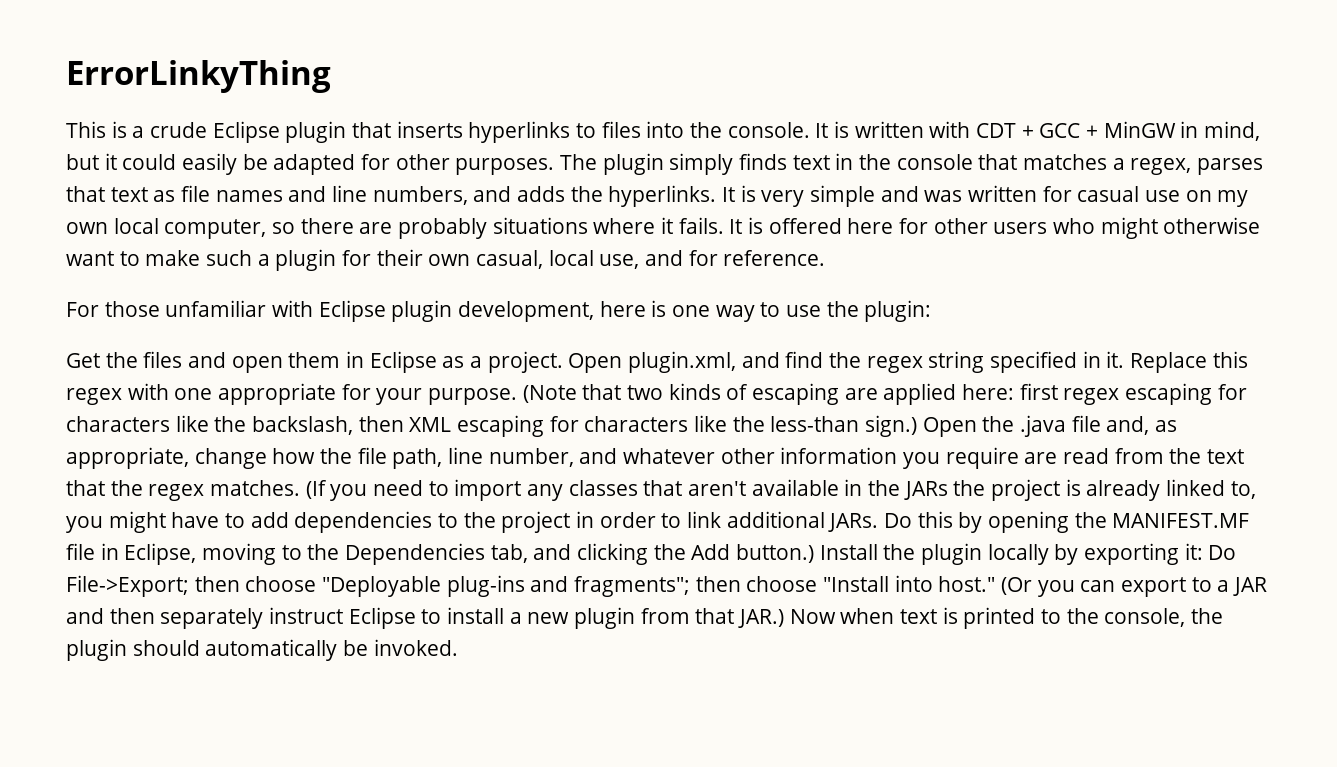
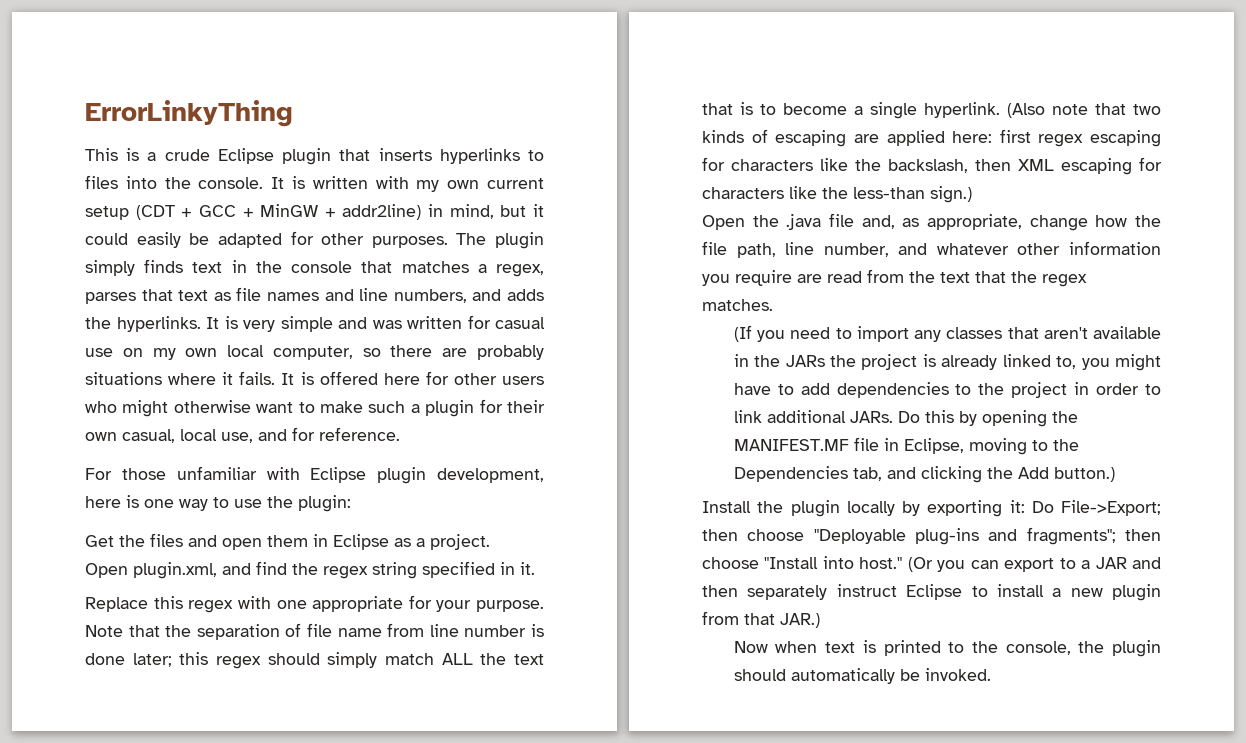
- It is written with CDT + GCC + MinGW in mind, but it could easily be adapted for other purposes.
+ It is written with my own current setup (CDT + GCC + MinGW + addr2line) in mind, but it could easily be adapted for other purposes.
- Get the files and open them in Eclipse as a project. Open plugin.xml, and find the regex string specified in it. Replace this regex with one appropriate for your purpose.
+ Get the files and open them in Eclipse as a project.
+ Open plugin.xml, and find the regex string specified in it.
+ Replace this regex with one appropriate for your purpose.
- (Note that two kinds of escaping are applied here:
+ Note that the separation of file name from line number is done later; this regex should simply match ALL the text that is to become a single hyperlink. (Also note that two kinds of escaping are applied here:
- first regex escaping for characters like the backslash, then XML escaping for characters like the less-than sign.) Open the .java file and, as appropriate, change how the file path, line number, and whatever other information you require are read from the text that the regex matches. (If you need to import any classes that aren't available in the JARs the project is already linked to, you might have to add dependencies to the project in order to link additional JARs.
+ first regex escaping for characters like the backslash, then XML escaping for characters like the less-than sign.)
+ Open the .java file and, as appropriate, change how the file path, line number, and whatever other information you require are read from the text that the regex matches.
+ (If you need to import any classes that aren't available in the JARs the project is already linked to, you might have to add dependencies to the project in order to link additional JARs.
- Do this by opening the MANIFEST.MF file in Eclipse, moving to the Dependencies tab, and clicking the Add button.) Install the plugin locally by exporting it: Do File->Export; then choose "Deployable plug-ins and fragments"; then choose "Install into host."
+ Do this by opening the MANIFEST.MF file in Eclipse, moving to the Dependencies tab, and clicking the Add button.)
+ Install the plugin locally by exporting it: Do File->Export; then choose "Deployable plug-ins and fragments"; then choose "Install into host."
- (Or you can export to a JAR and then separately instruct Eclipse to install a new plugin from that JAR.) Now when text is printed to the console, the plugin should automatically be invoked.
+ (Or you can export to a JAR and then separately instruct Eclipse to install a new plugin from that JAR.)
+ Now when text is printed to the console, the plugin should automatically be invoked.

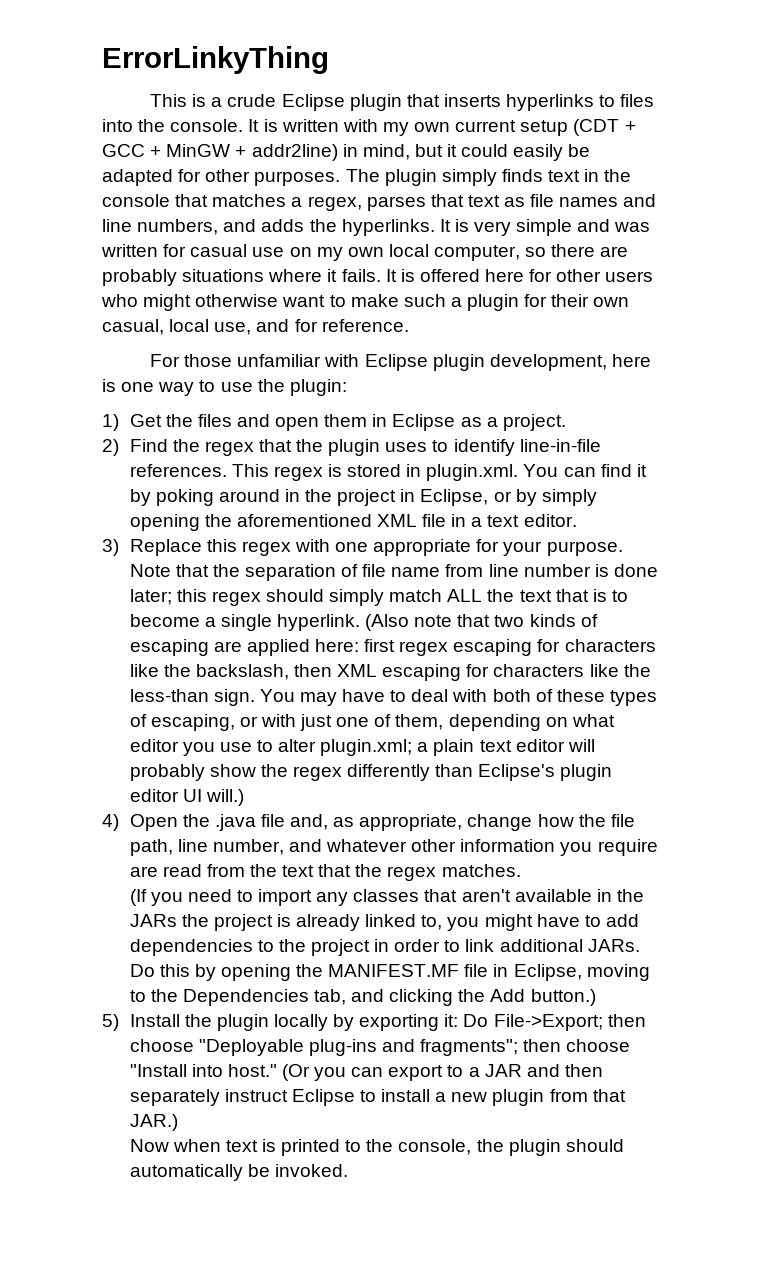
- Get the files and open them in Eclipse as a project.
+ 1) Get the files and open them in Eclipse as a project.
- Open plugin.xml, and find the regex string specified in it.
- Replace this regex with one appropriate for your purpose.
+ 2) Find the regex that the plugin uses to identify line-in-file references. This regex is stored in plugin.xml. You can find it by poking around in the project in Eclipse, or by simply opening the aforementioned XML file in a text editor.
+ 3) Replace this regex with one appropriate for your purpose.
- (Also note that two kinds of escaping are applied here: first regex escaping for characters like the backslash, then XML escaping for characters like the less-than sign.)
- Open the .java file and, as appropriate, change how the file path, line number, and whatever other information you require are read from the text that the regex matches.
+ (Also note that two kinds of escaping are applied here: first regex escaping for characters like the backslash, then XML escaping for characters like the less-than sign. You may have to deal with both of these types of escaping, or with just one of them, depending on what editor you use to alter plugin.xml; a plain text editor will probably show the regex differently than Eclipse's plugin editor UI will.)
+ 4) Open the .java file and, as appropriate, change how the file path, line number, and whatever other information you require are read from the text that the regex matches.
- Install the plugin locally by exporting it: Do File->Export; then choose "Deployable plug-ins and fragments"; then choose "Install into host."
+ 5) Install the plugin locally by exporting it: Do File->Export; then choose "Deployable plug-ins and fragments"; then choose "Install into host."

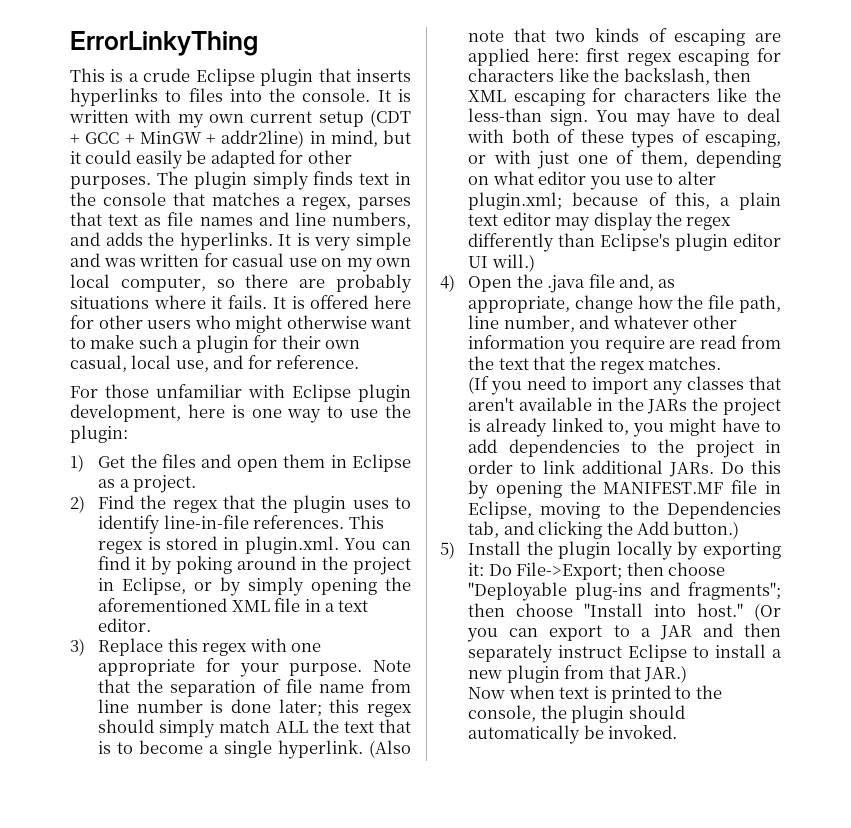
- You may have to deal with both of these types of escaping, or with just one of them, depending on what editor you use to alter plugin.xml; a plain text editor will probably show the regex differently than Eclipse's plugin editor UI will.)
+ You may have to deal with both of these types of escaping, or with just one of them, depending on what editor you use to alter plugin.xml; because of this, a plain text editor may display the regex differently than Eclipse's plugin editor UI will.)

